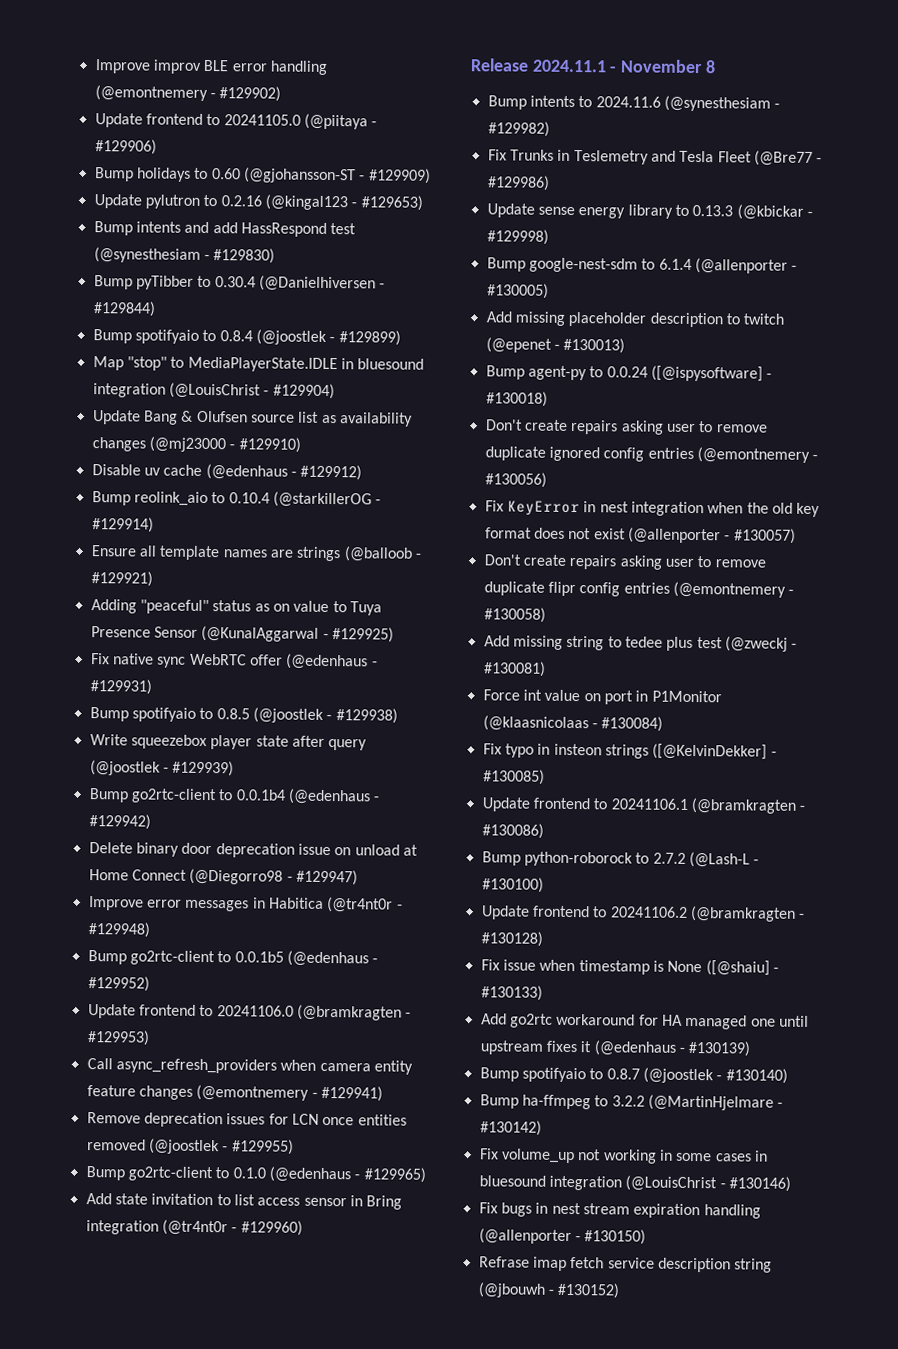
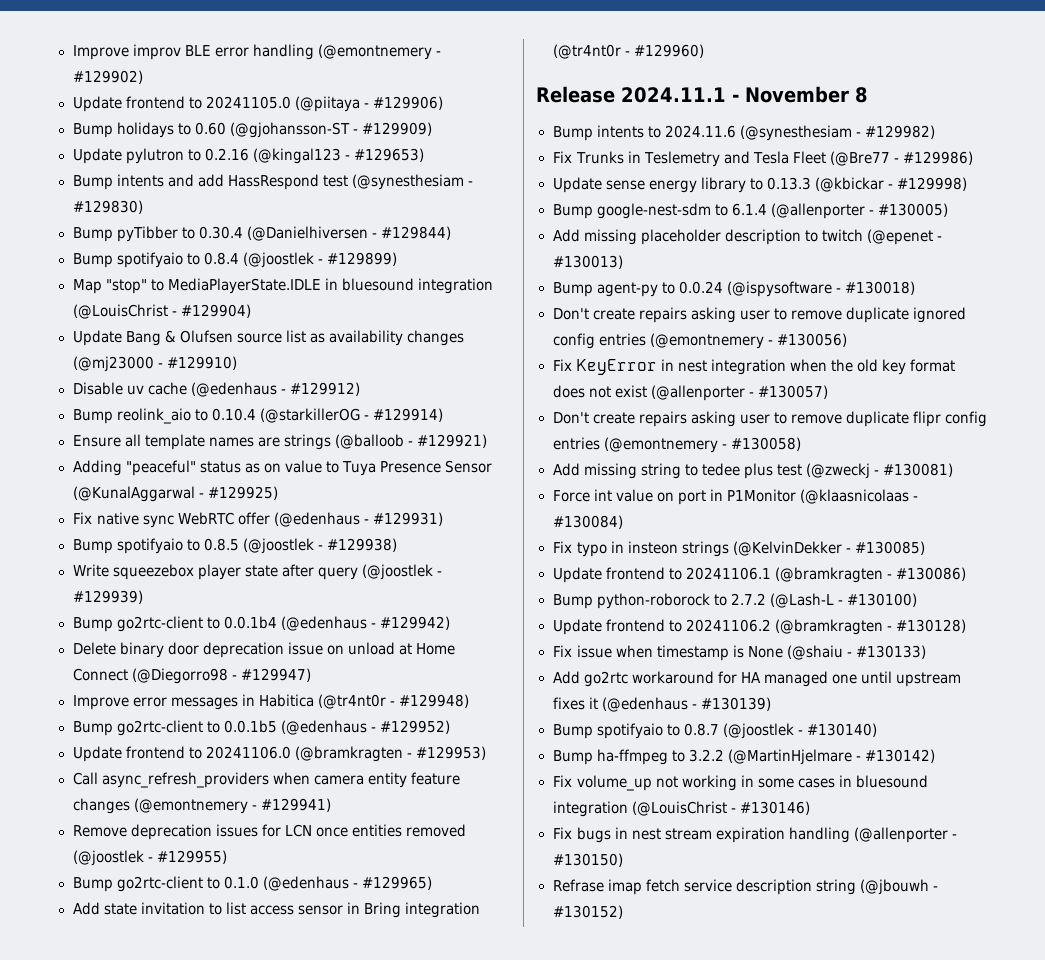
- Bump agent-py to 0.0.24 ([@ispysoftware] - #130018)
+ Bump agent-py to 0.0.24 (@ispysoftware - #130018)
- Fix typo in insteon strings ([@KelvinDekker] - #130085)
+ Fix typo in insteon strings (@KelvinDekker - #130085)
- Fix issue when timestamp is None ([@shaiu] - #130133)
+ Fix issue when timestamp is None (@shaiu - #130133)

